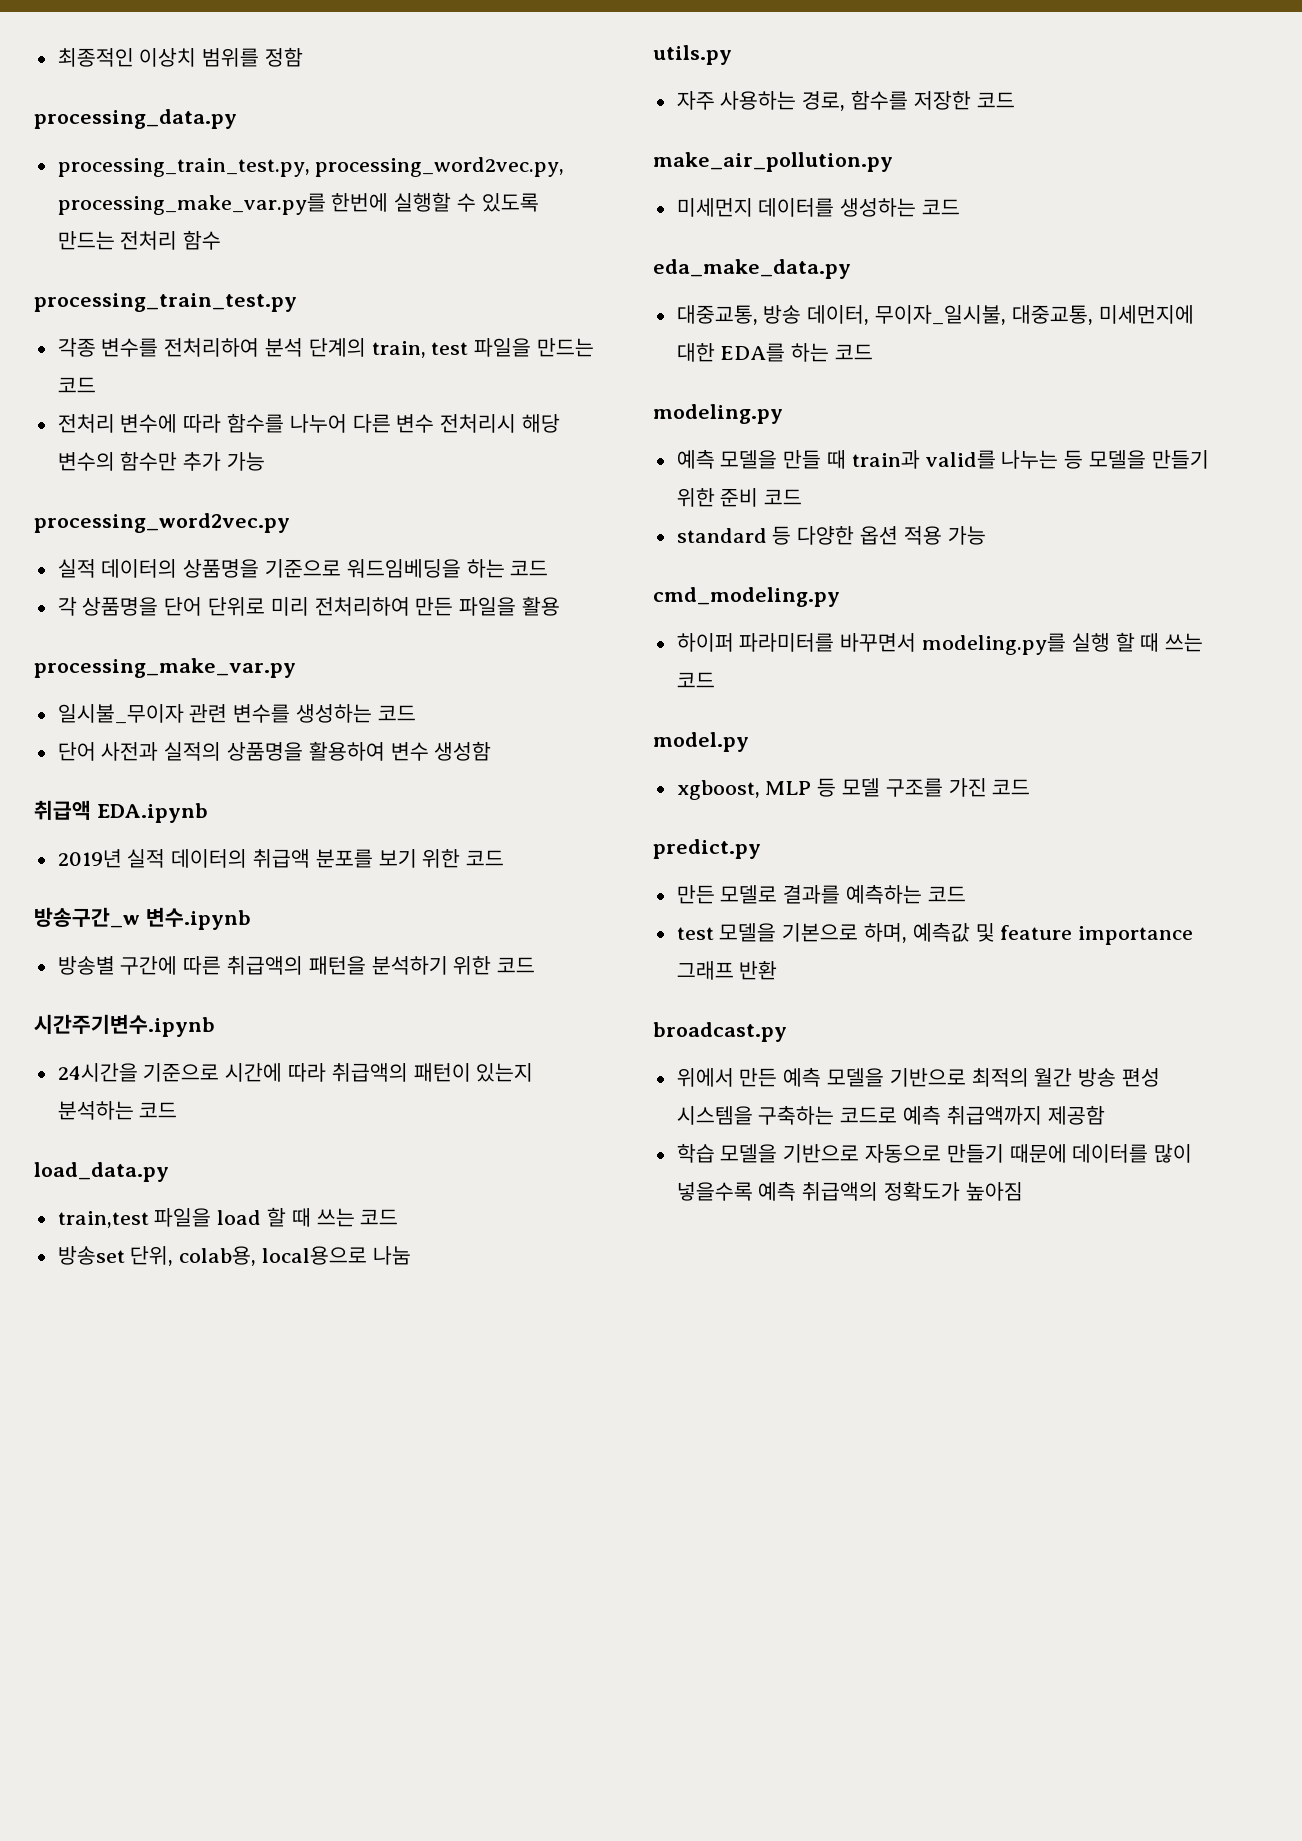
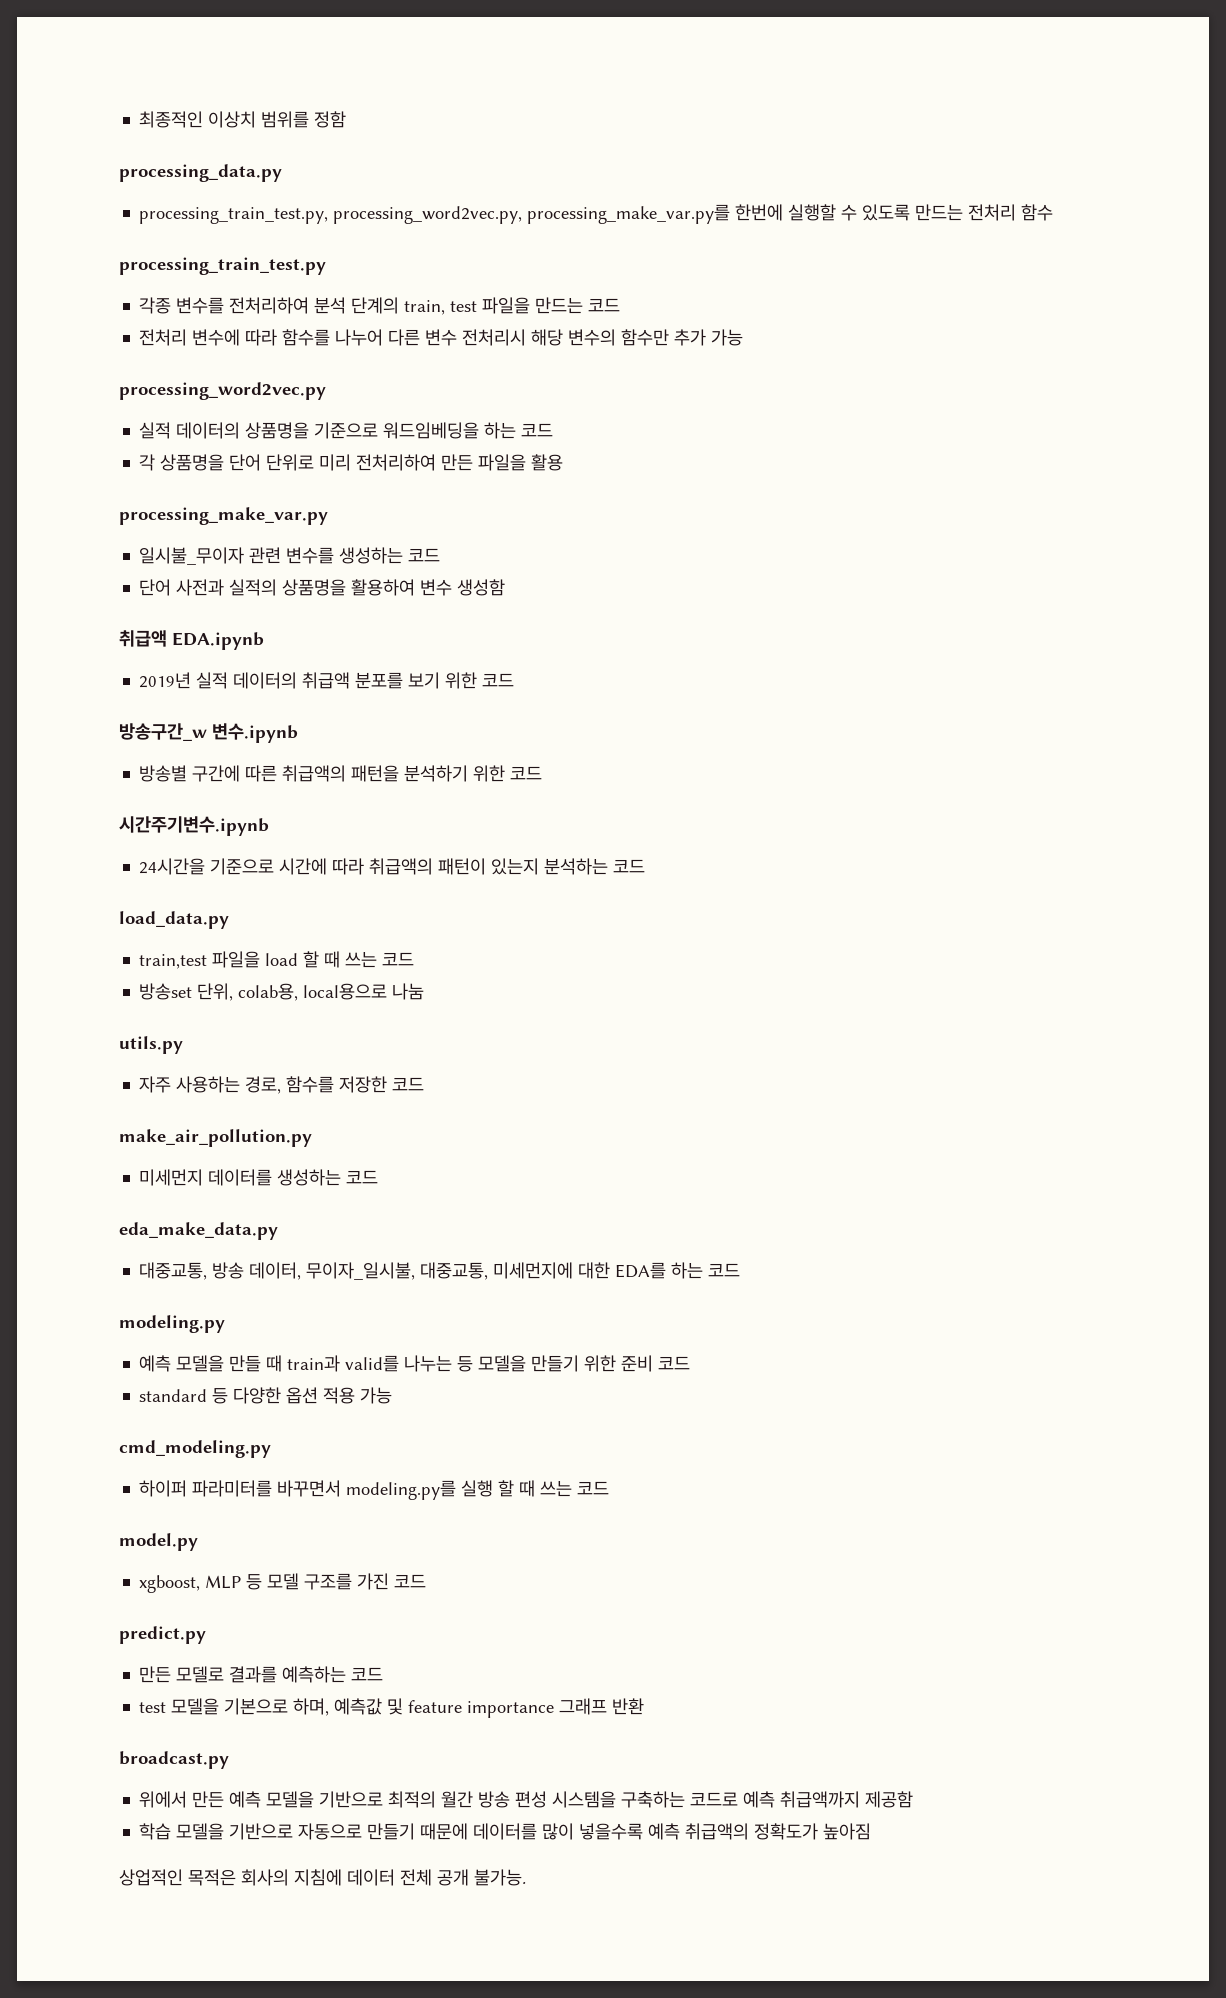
+ 상업적인 목적은 회사의 지침에 데이터 전체 공개 불가능.

